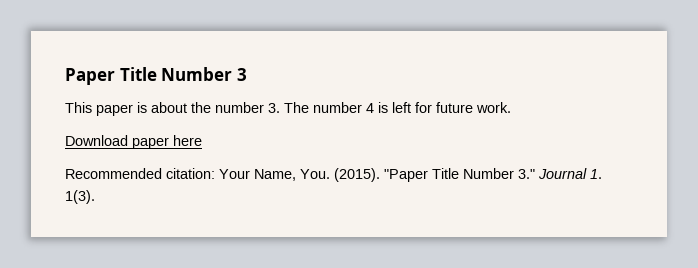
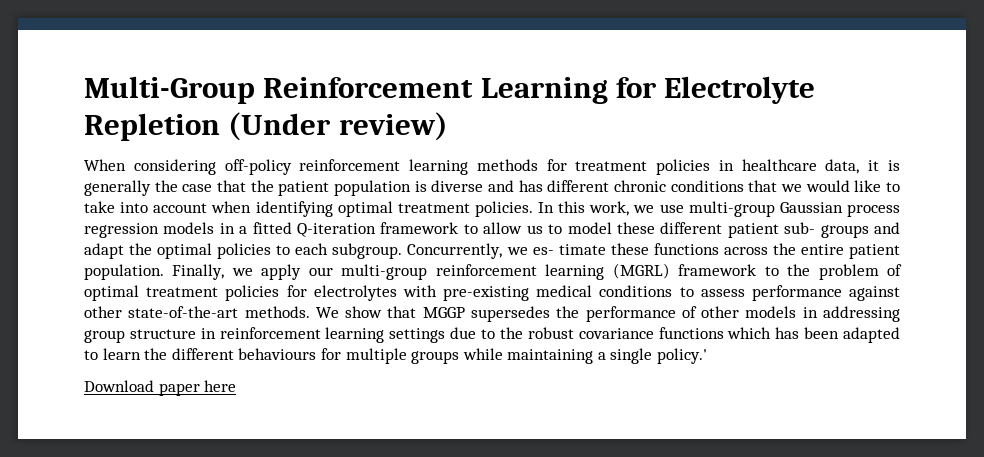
- Paper Title Number 3
- This paper is about the number 3. The number 4 is left for future work.
+ Multi-Group Reinforcement Learning for Electrolyte Repletion (Under review)
+ When considering off-policy reinforcement learning methods for treatment policies in healthcare data, it is generally the case that the patient population is diverse and has different chronic conditions that we would like to take into account when identifying optimal treatment policies. In this work, we use multi-group Gaussian process regression models in a fitted Q-iteration framework to allow us to model these different patient sub- groups and adapt the optimal policies to each subgroup. Concurrently, we es- timate these functions across the entire patient population. Finally, we apply our multi-group reinforcement learning (MGRL) framework to the problem of optimal treatment policies for electrolytes with pre-existing medical conditions to assess performance against other state-of-the-art methods. We show that MGGP supersedes the performance of other models in addressing group structure in reinforcement learning settings due to the robust covariance functions which has been adapted to learn the different behaviours for multiple groups while maintaining a single policy.'
  Download paper here
- Recommended citation: Your Name, You. (2015). "Paper Title Number 3." Journal 1. 1(3).

